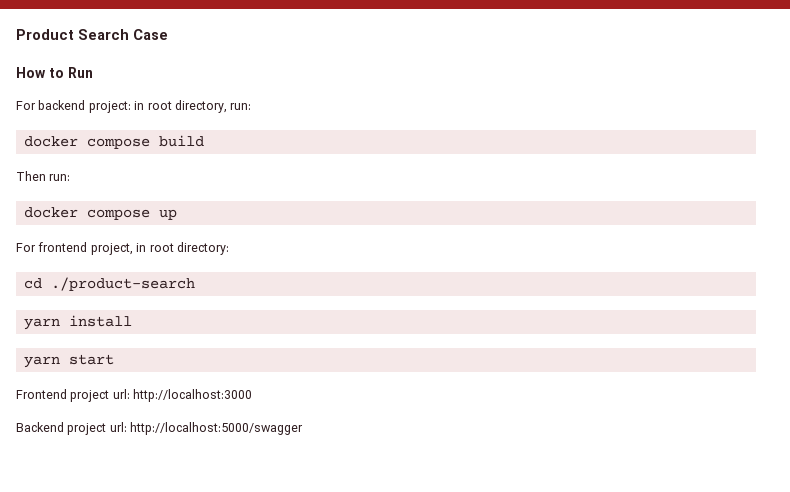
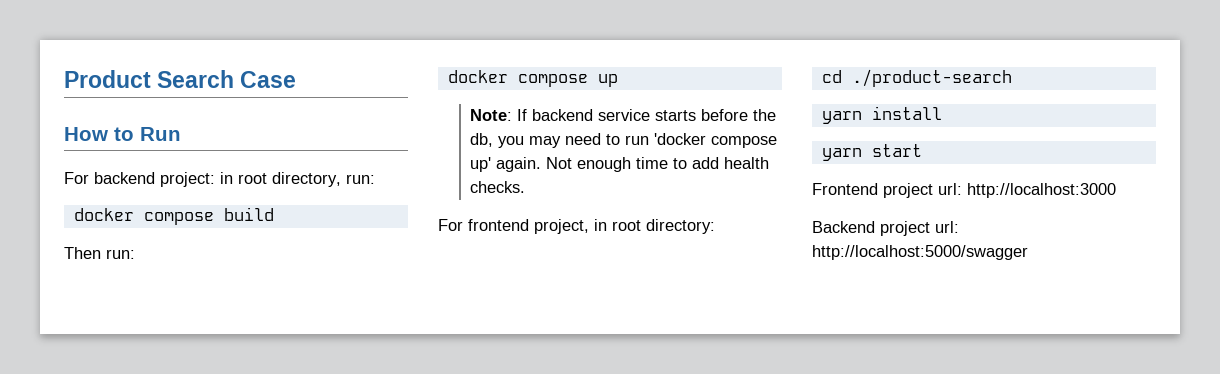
+ Note: If backend service starts before the db, you may need to run 'docker compose up' again. Not enough time to add health checks.

